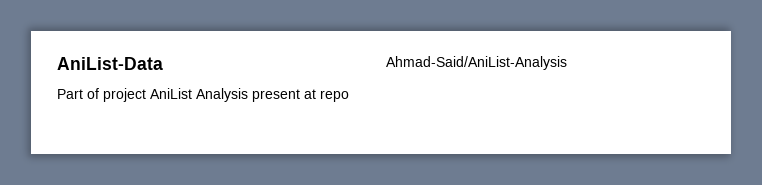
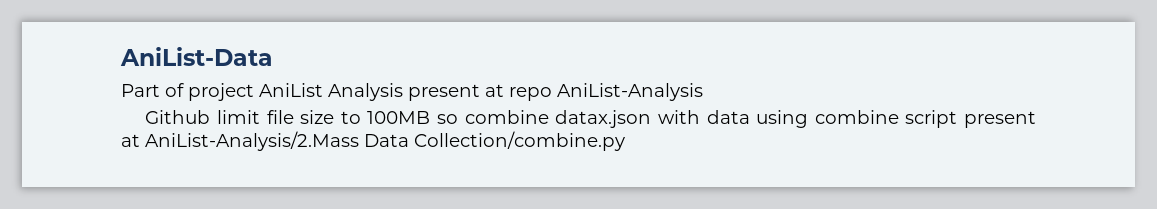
- Part of project AniList Analysis present at repo Ahmad-Said/AniList-Analysis
+ Part of project AniList Analysis present at repo AniList-Analysis
+ Github limit file size to 100MB so combine datax.json with data using combine script present at AniList-Analysis/2.Mass Data Collection/combine.py

